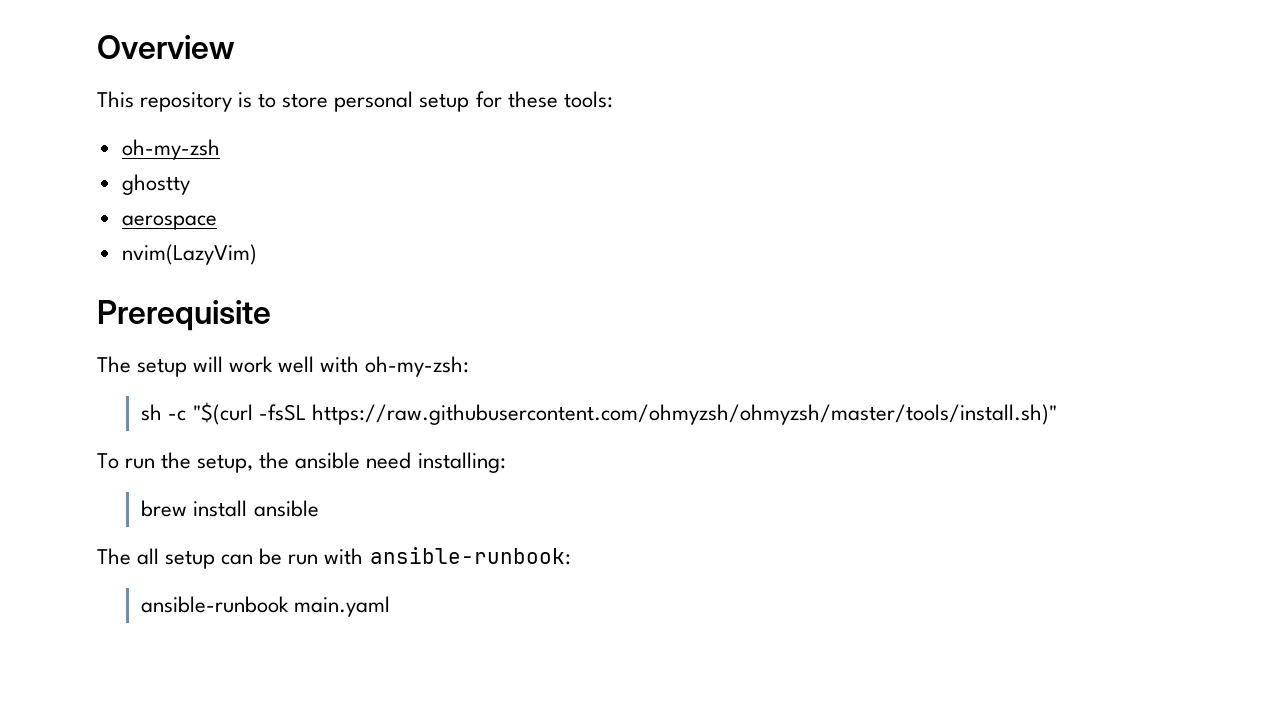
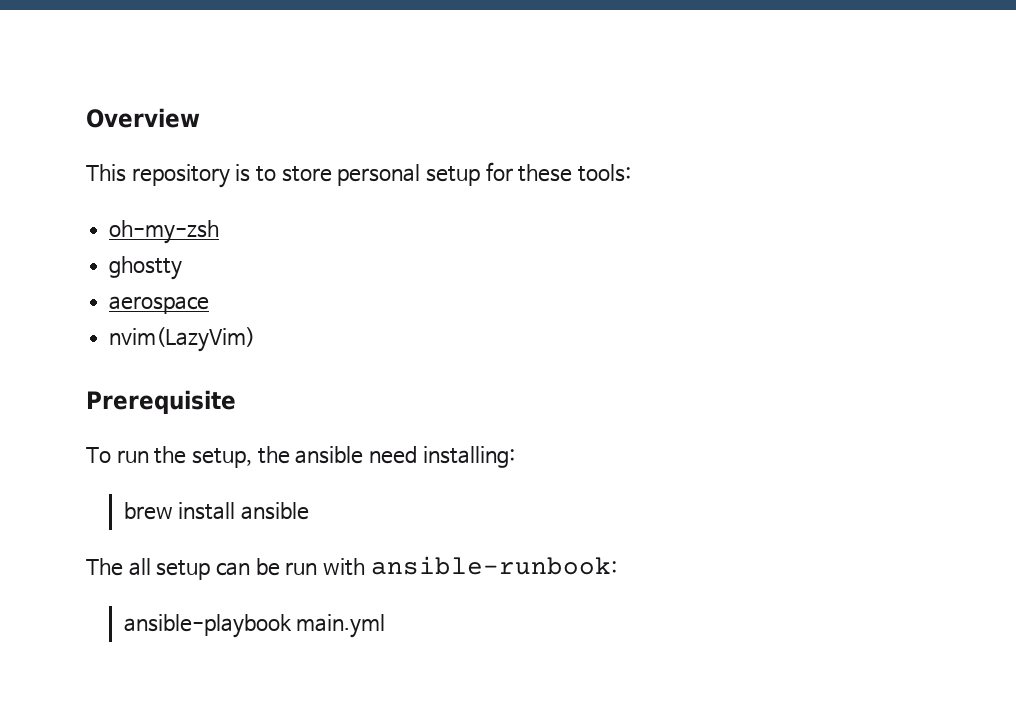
- The setup will work well with oh-my-zsh:
- sh -c "$(curl -fsSL https://raw.githubusercontent.com/ohmyzsh/ohmyzsh/master/tools/install.sh)"
- ansible-runbook main.yaml
+ ansible-playbook main.yml

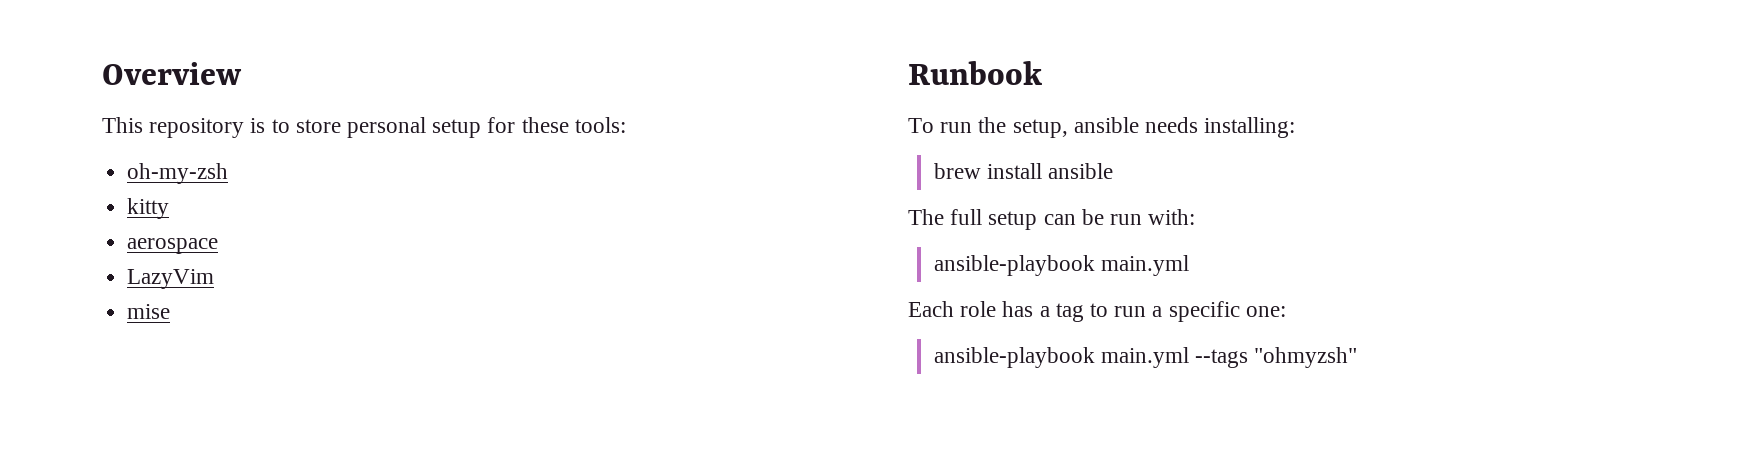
- ghostty
+ kitty
- nvim(LazyVim)
- Prerequisite
+ LazyVim
+ mise
+ Runbook
- To run the setup, the ansible need installing:
+ To run the setup, ansible needs installing:
- The all setup can be run with ansible-runbook:
+ The full setup can be run with:
  ansible-playbook main.yml
+ Each role has a tag to run a specific one:
+ ansible-playbook main.yml --tags "ohmyzsh"

